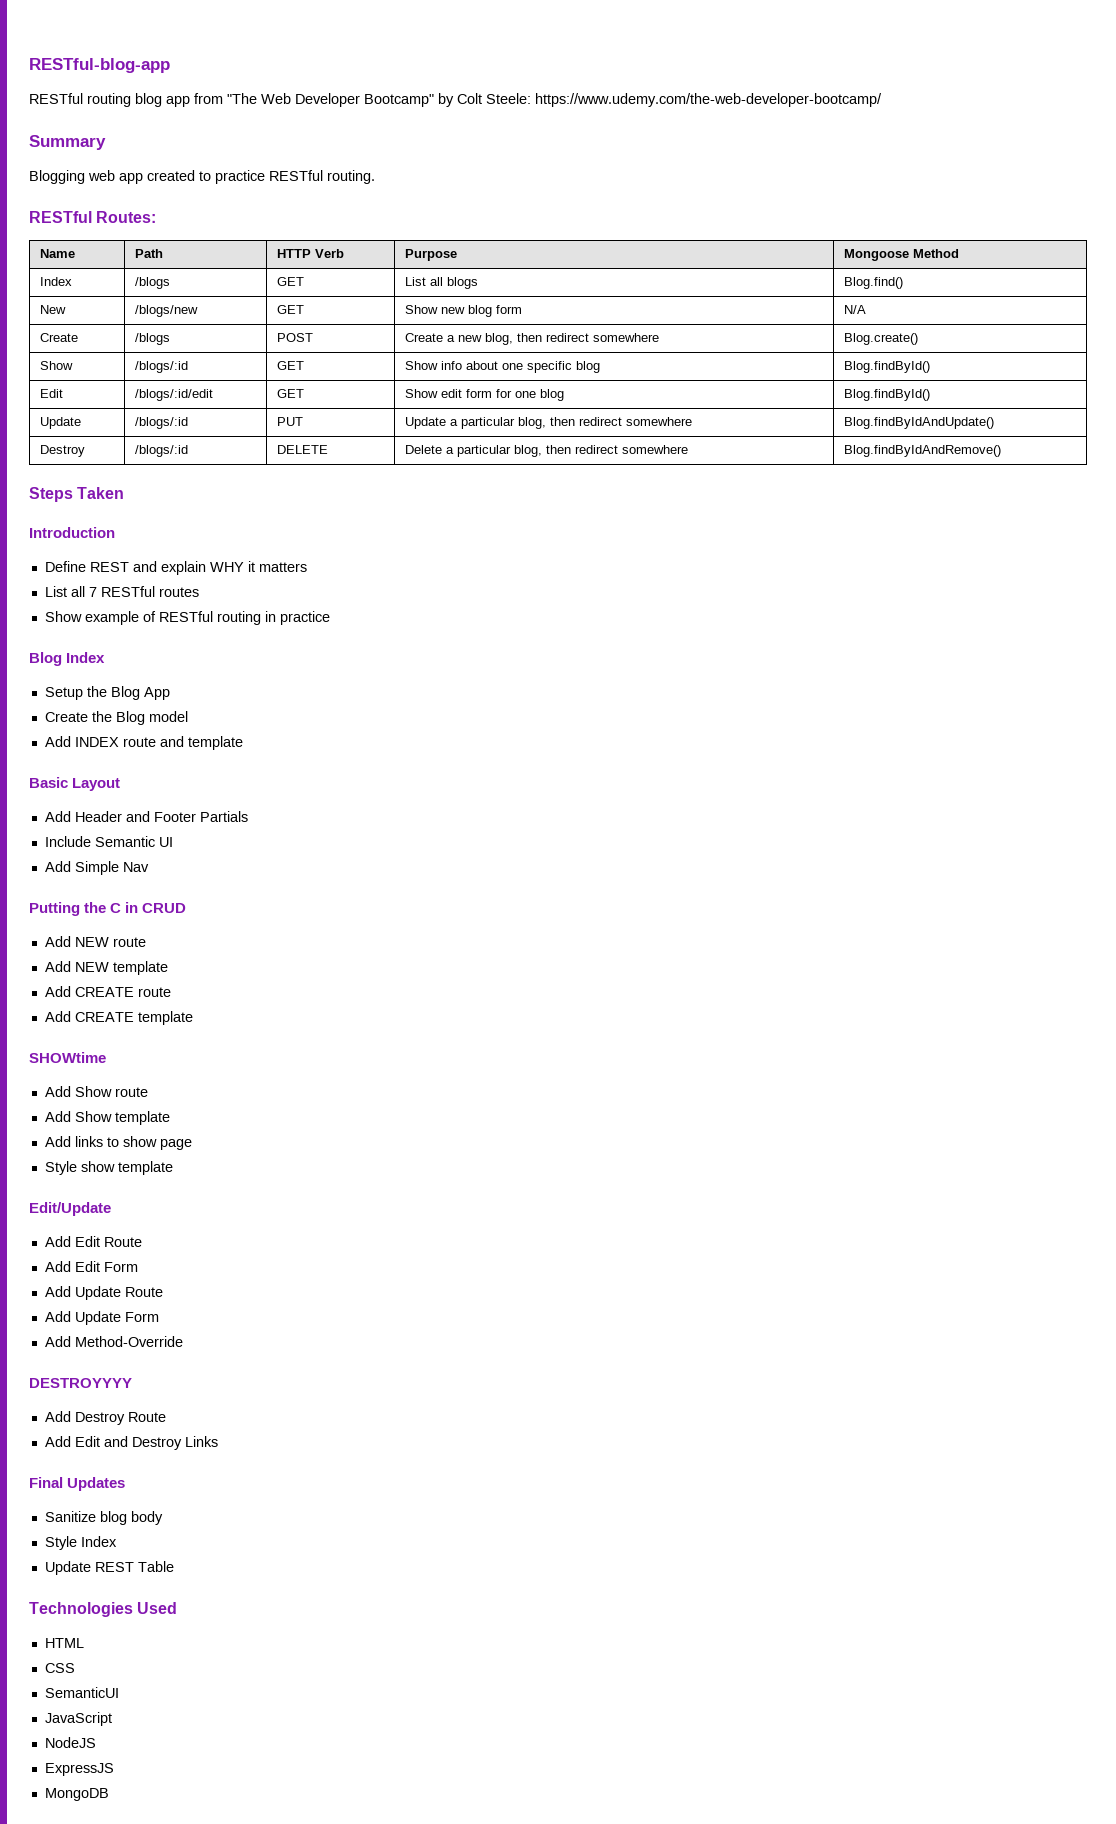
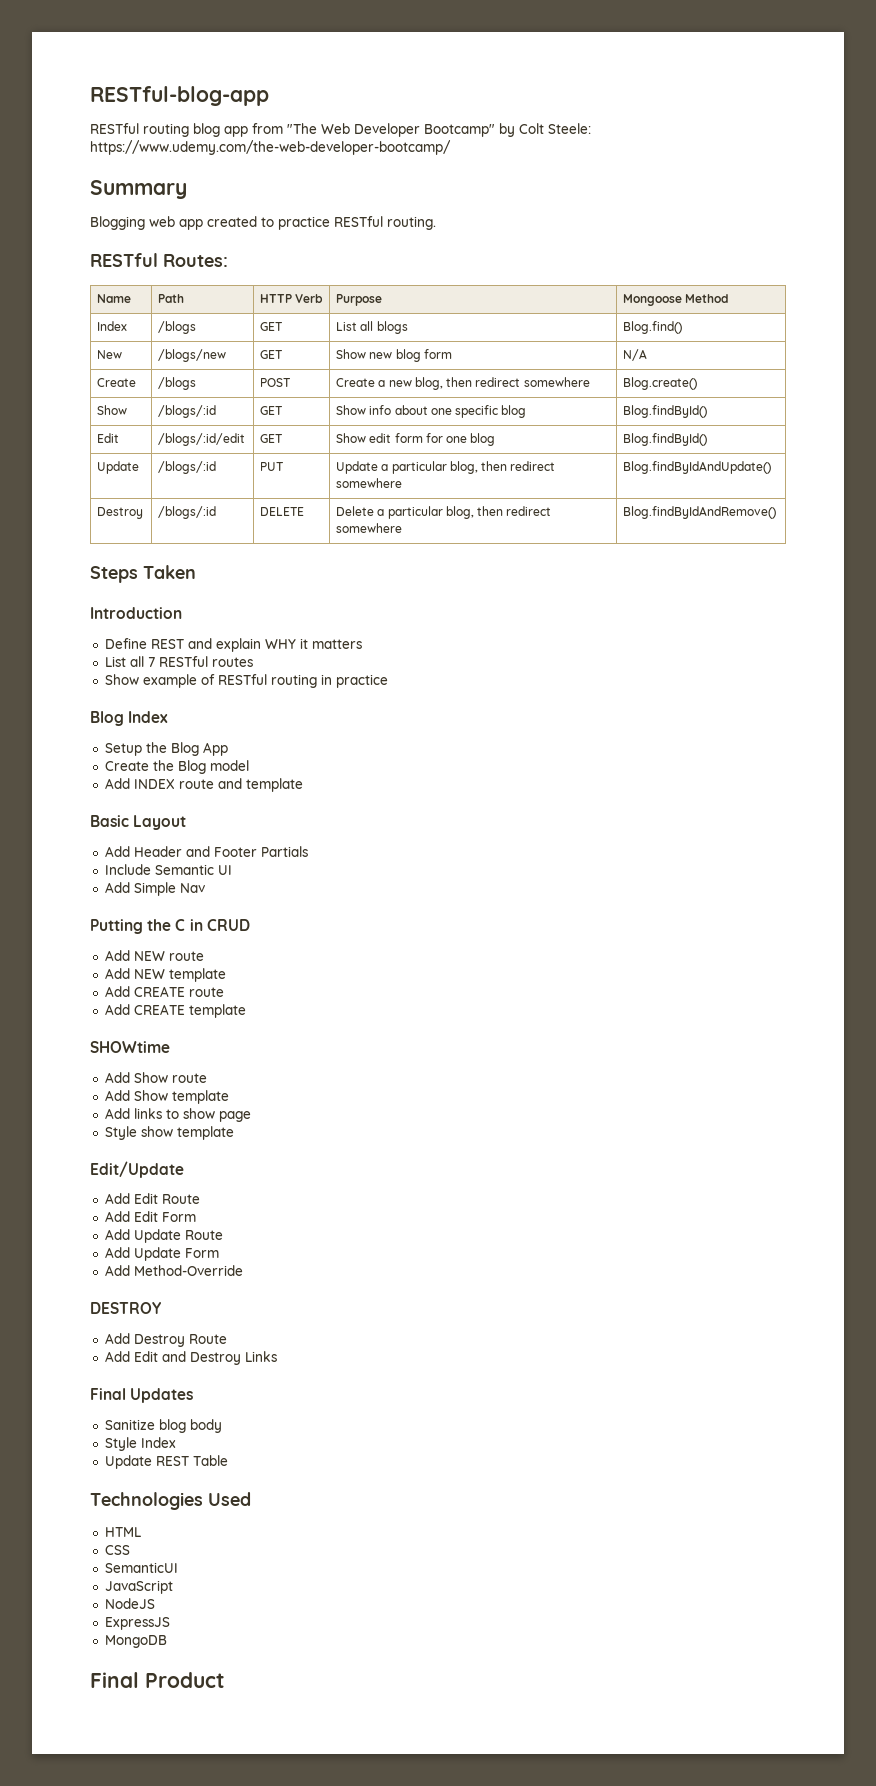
- DESTROYYYY
+ DESTROY
+ Final Product

